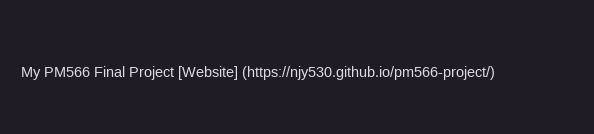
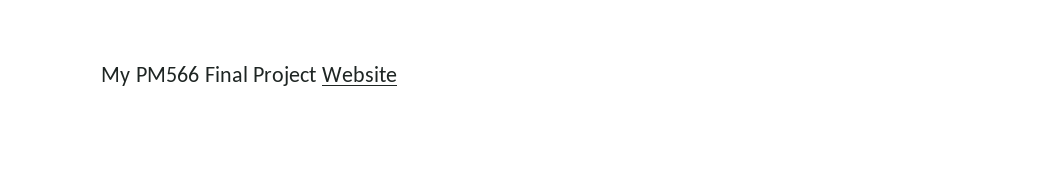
- My PM566 Final Project [Website] (https://njy530.github.io/pm566-project/)
+ My PM566 Final Project Website

